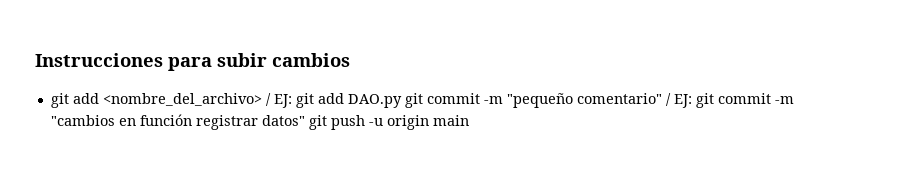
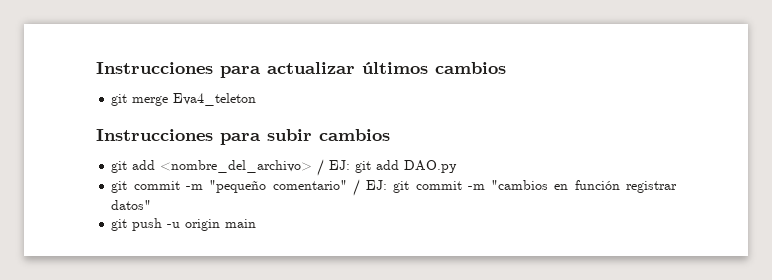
+ Instrucciones para actualizar últimos cambios
+ git merge Eva4_teleton
- git add <nombre_del_archivo> / EJ: git add DAO.py git commit -m "pequeño comentario" / EJ: git commit -m "cambios en función registrar datos" git push -u origin main
+ git add <nombre_del_archivo> / EJ: git add DAO.py
+ git commit -m "pequeño comentario" / EJ: git commit -m "cambios en función registrar datos"
+ git push -u origin main

